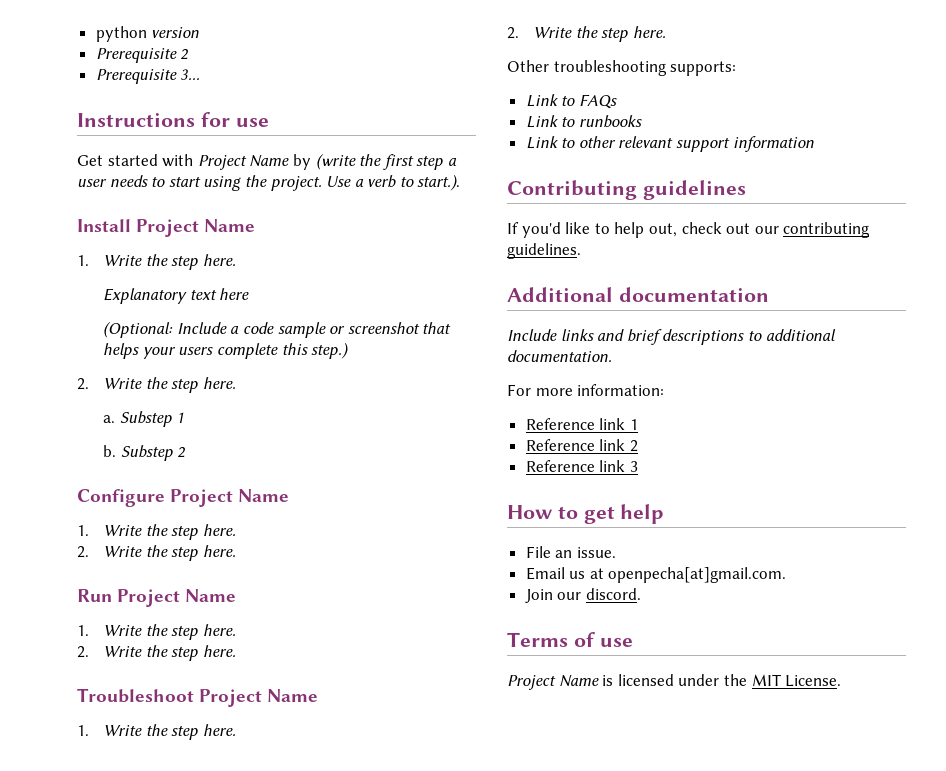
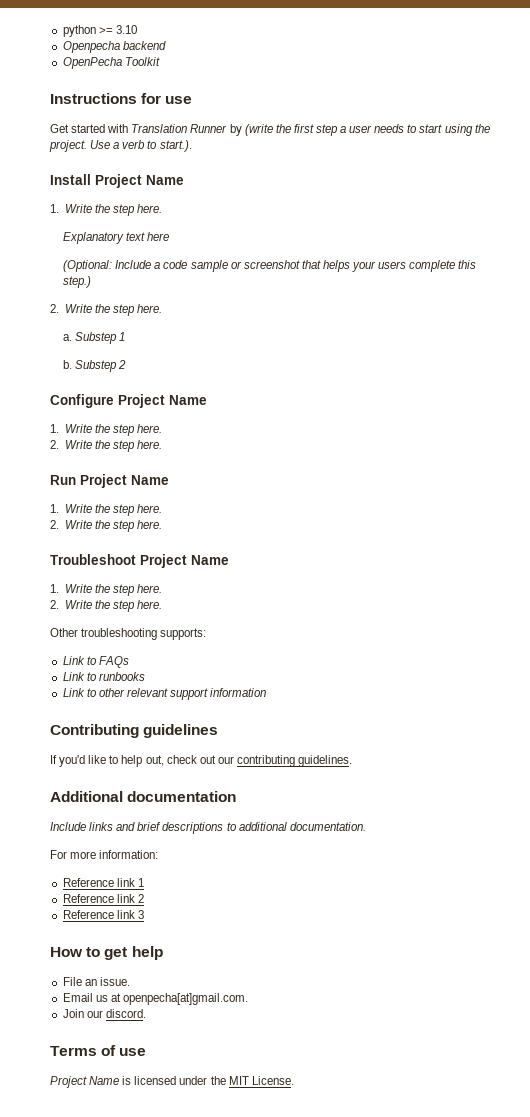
- python version
- Prerequisite 2
- Prerequisite 3...
+ python >= 3.10
+ Openpecha backend
+ OpenPecha Toolkit
- Get started with Project Name by (write the first step a user needs to start using the project.
+ Get started with Translation Runner by (write the first step a user needs to start using the project.

